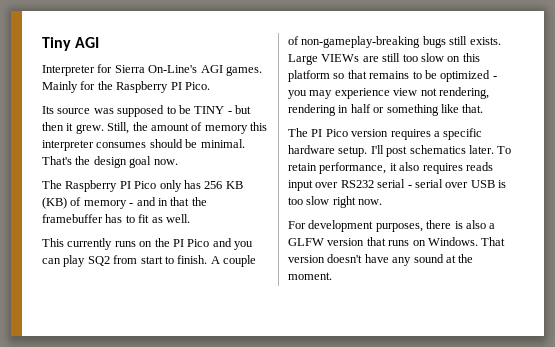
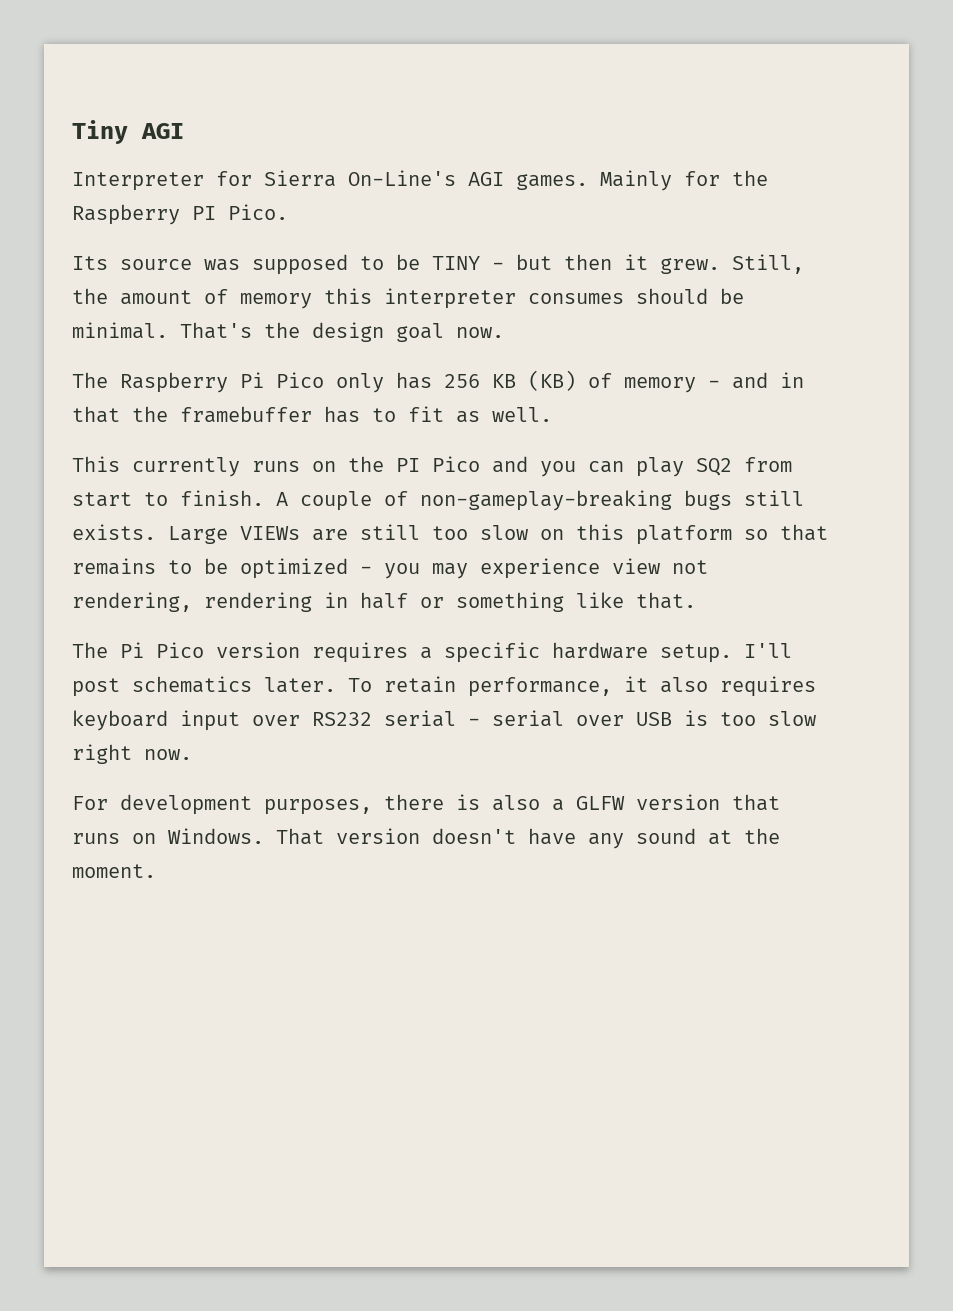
- The Raspberry PI Pico only has 256 KB (KB) of memory - and in that the framebuffer has to fit as well.
+ The Raspberry Pi Pico only has 256 KB (KB) of memory - and in that the framebuffer has to fit as well.
- The PI Pico version requires a specific hardware setup.
+ The Pi Pico version requires a specific hardware setup.
- To retain performance, it also requires reads input over RS232 serial - serial over USB is too slow right now.
+ To retain performance, it also requires keyboard input over RS232 serial - serial over USB is too slow right now.

